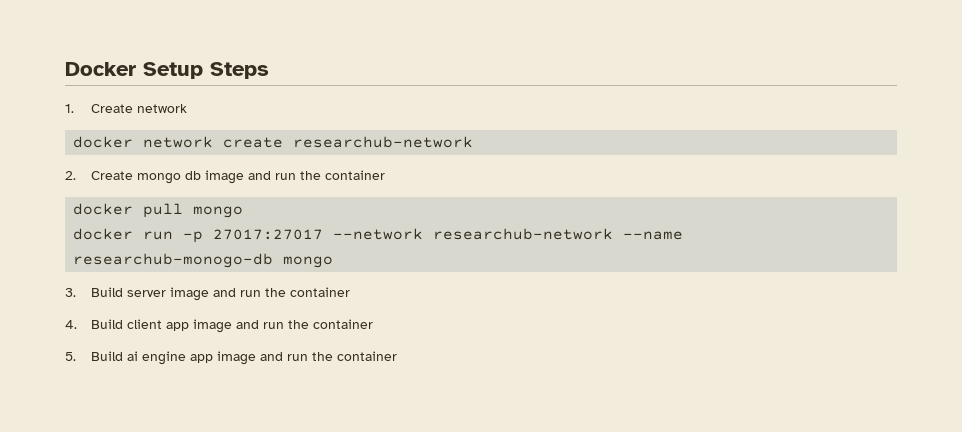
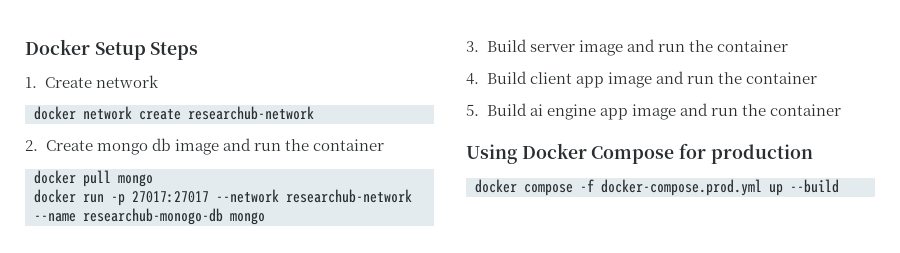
+ Using Docker Compose for production
+ docker compose -f docker-compose.prod.yml up --build

